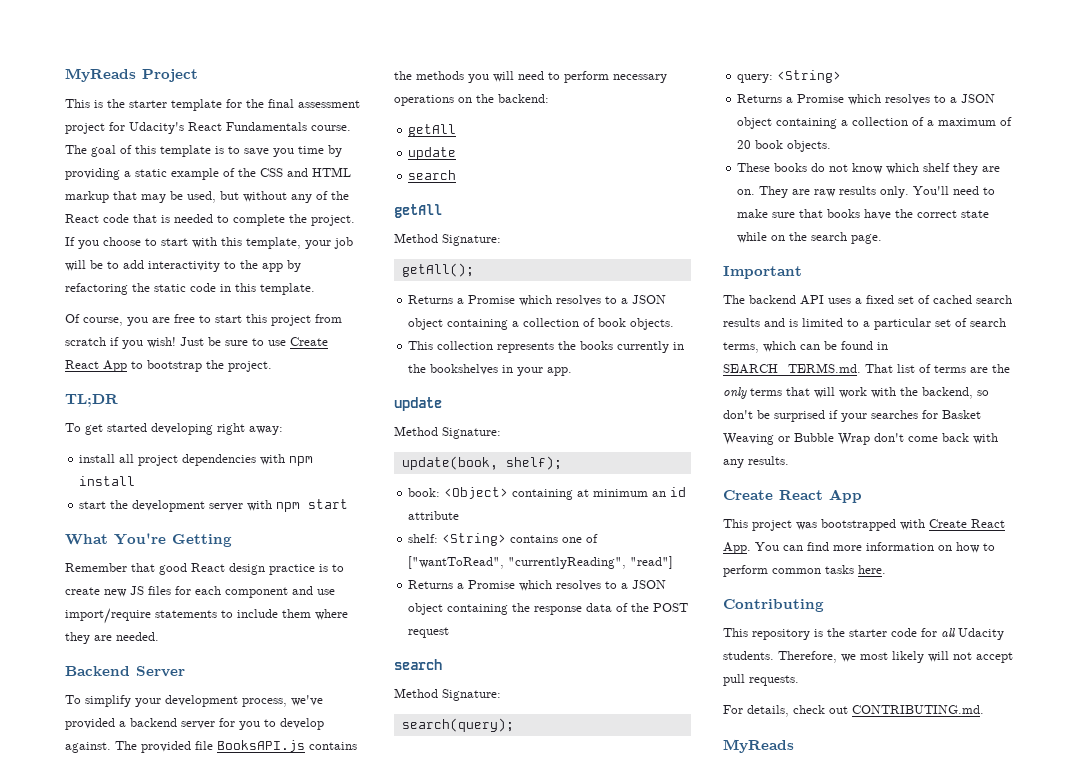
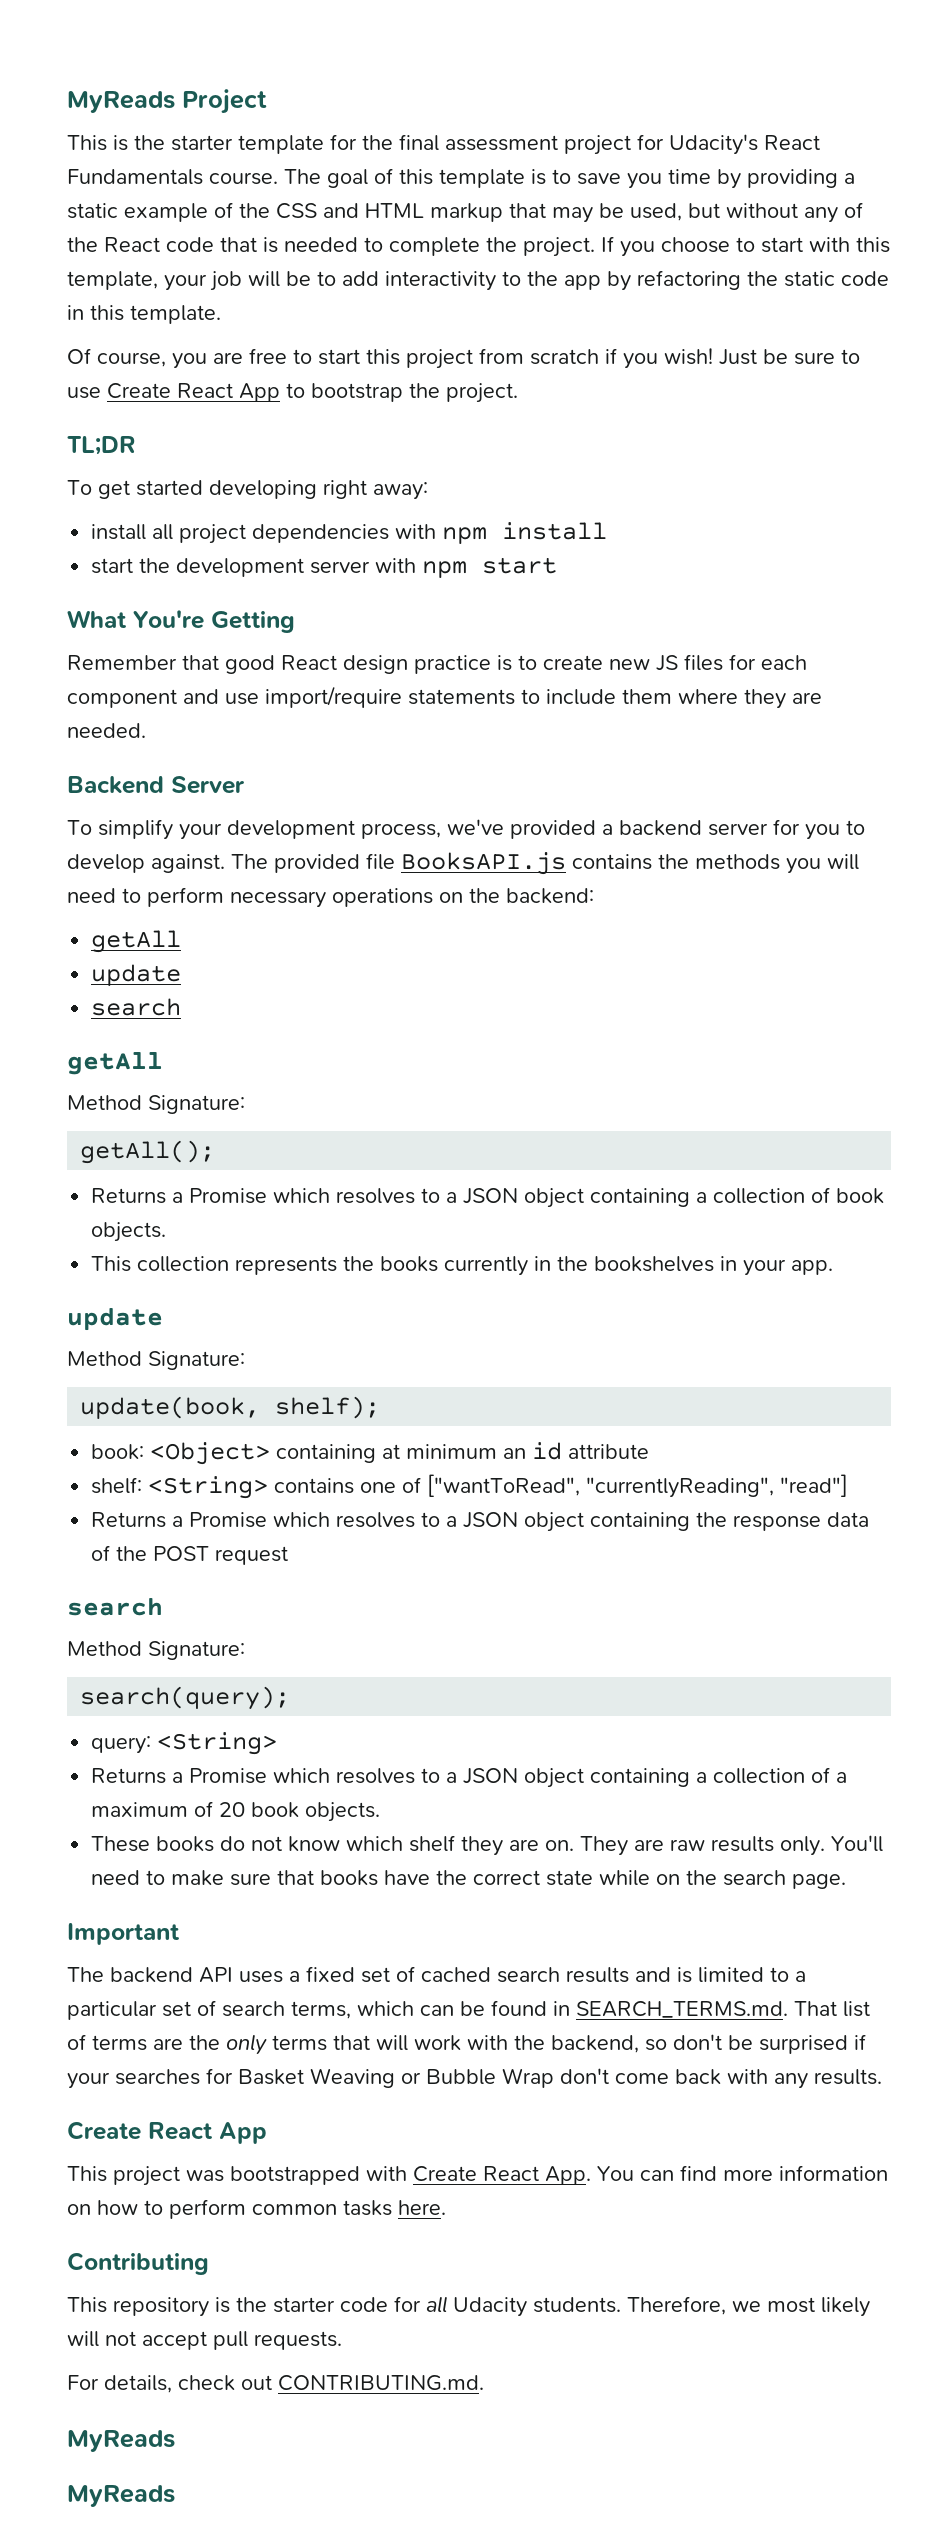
  For details, check out CONTRIBUTING.md.
+ MyReads

